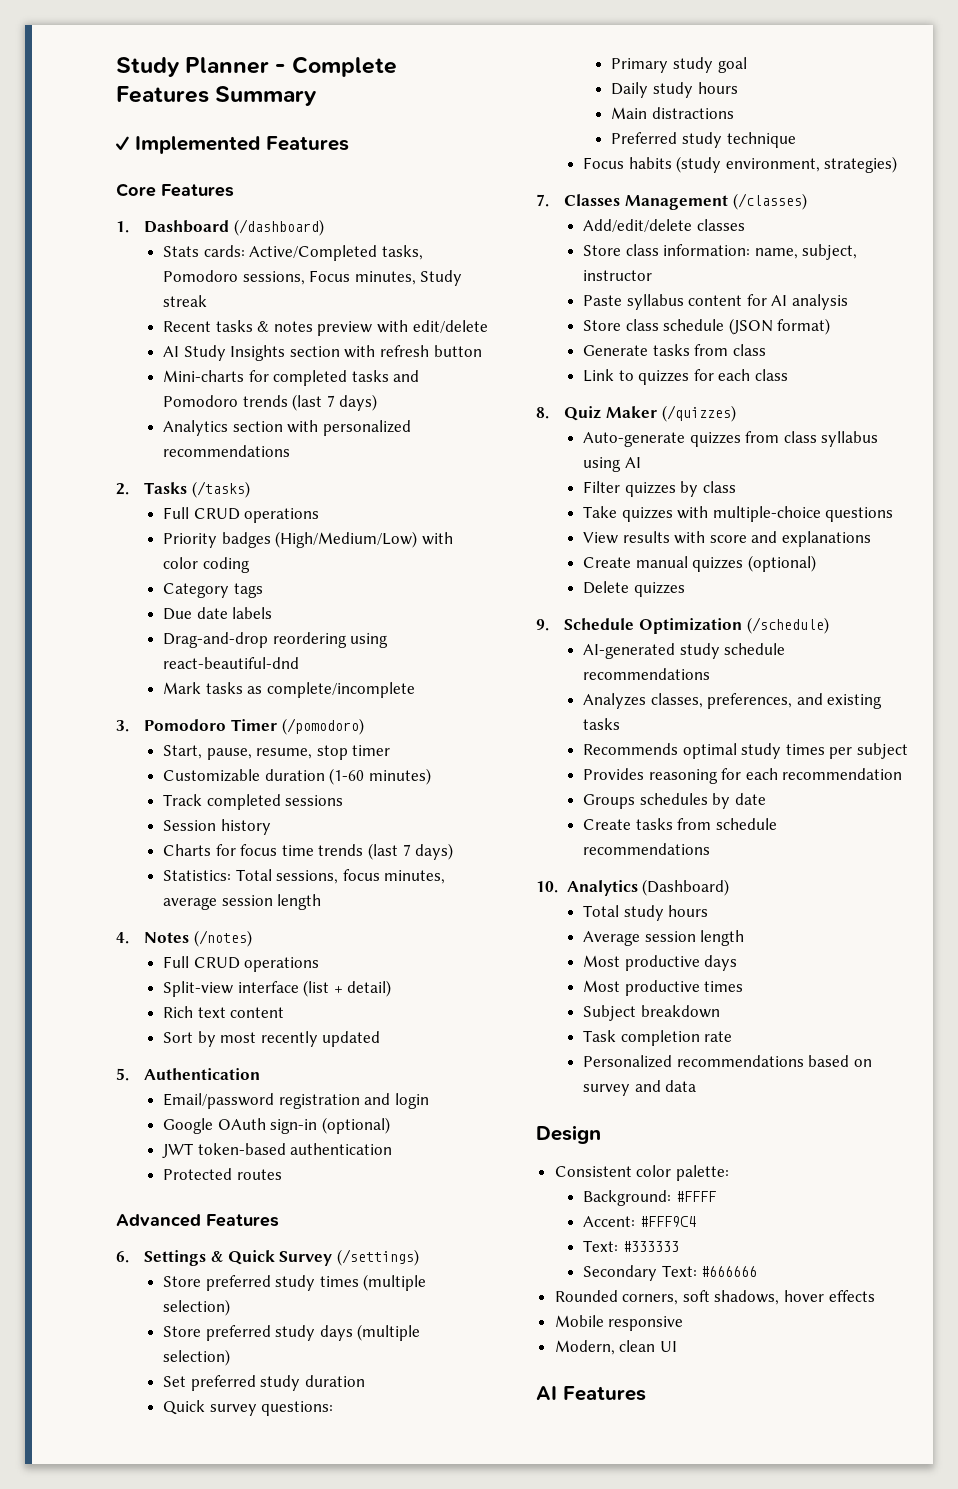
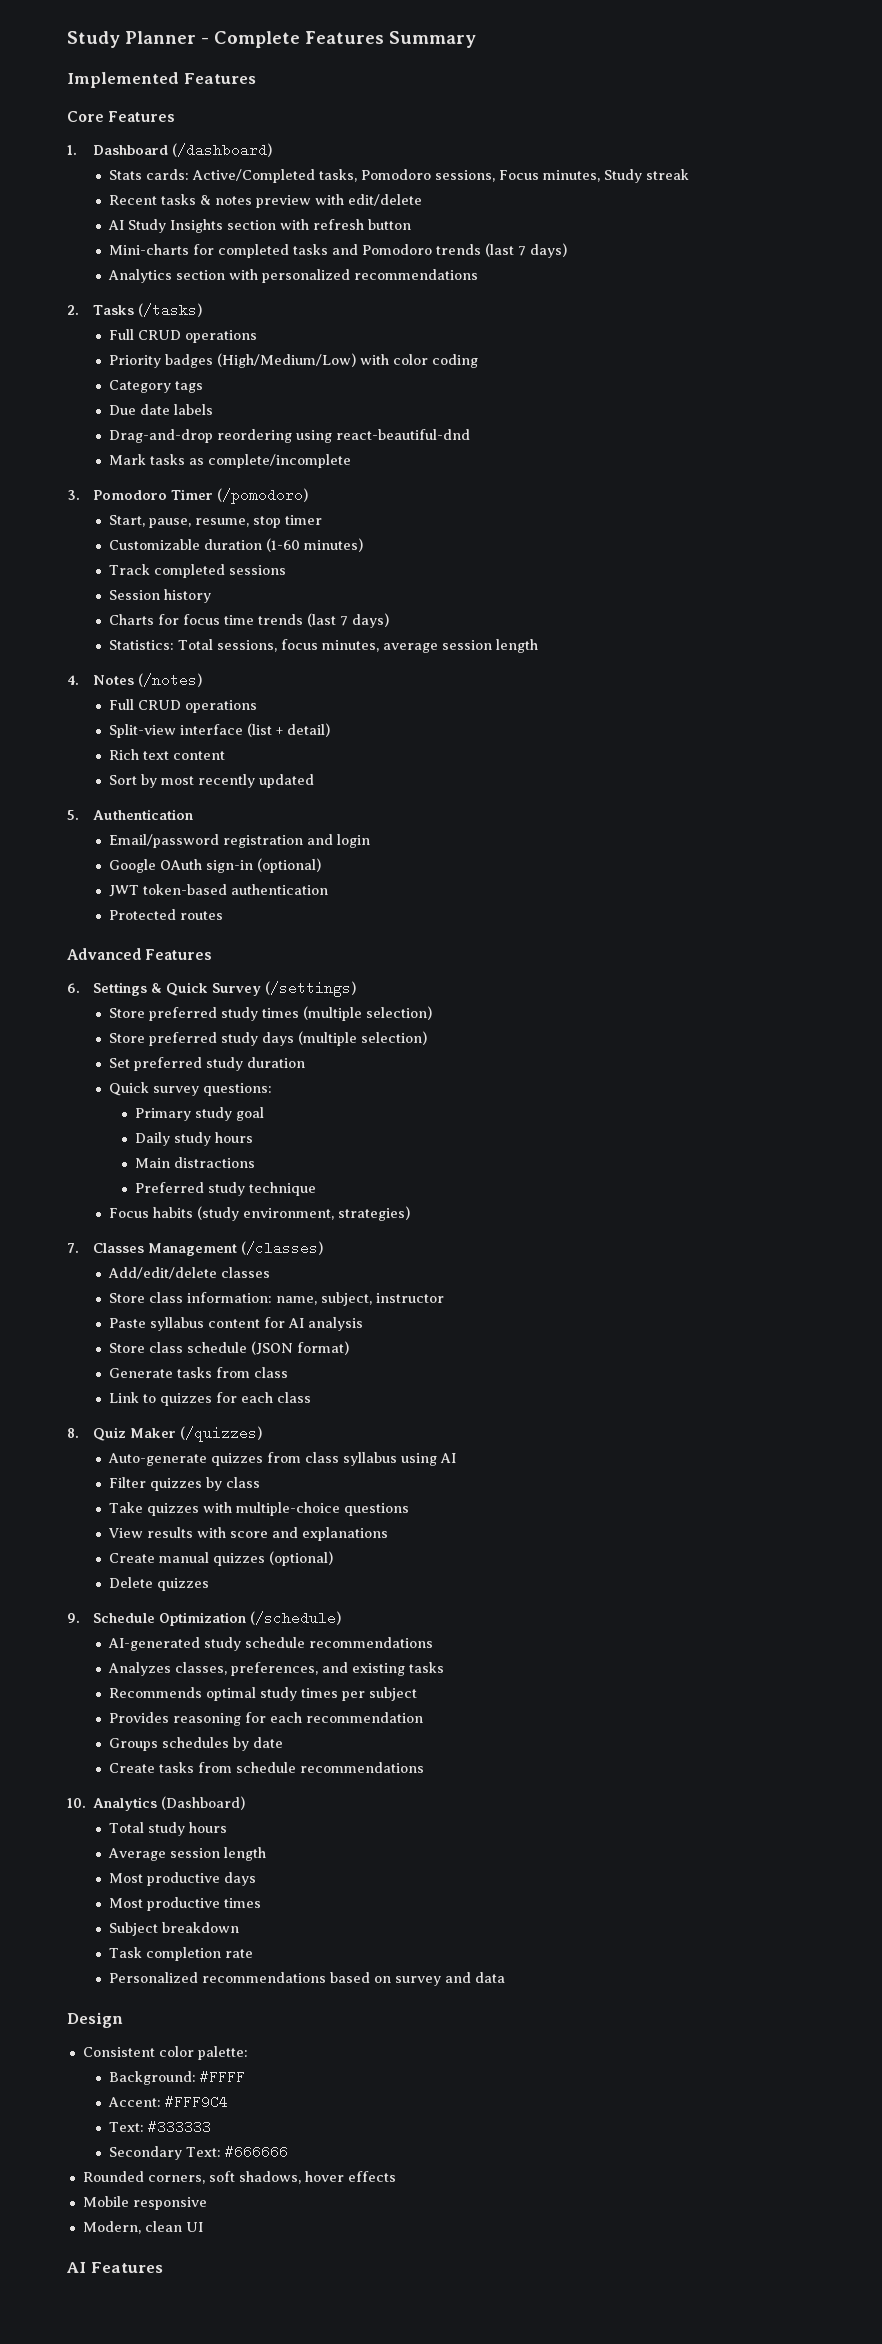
- ✓ Implemented Features
+ Implemented Features

